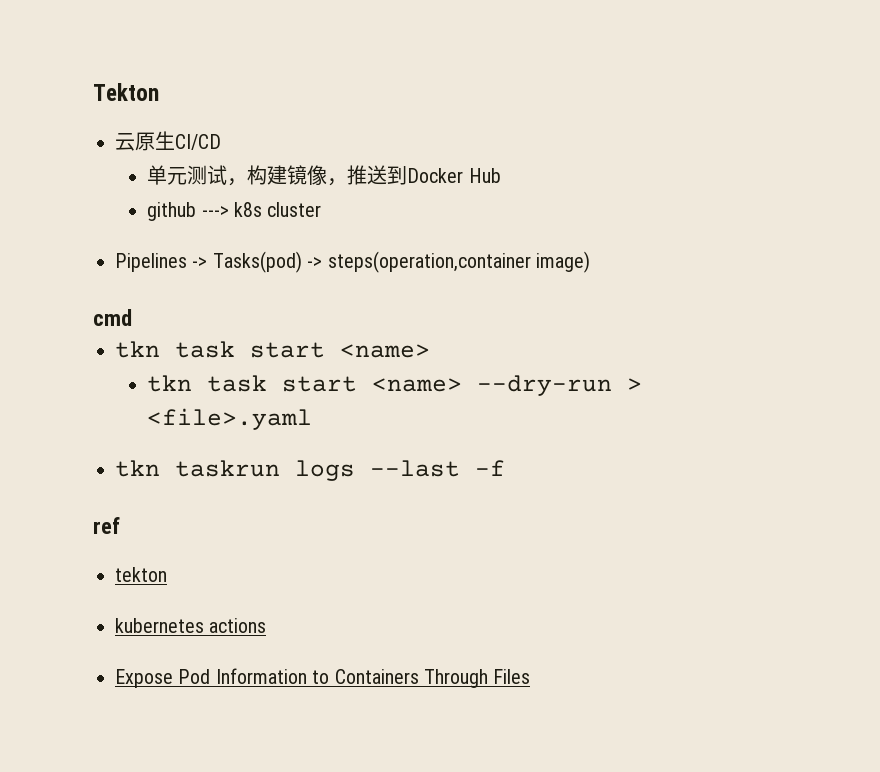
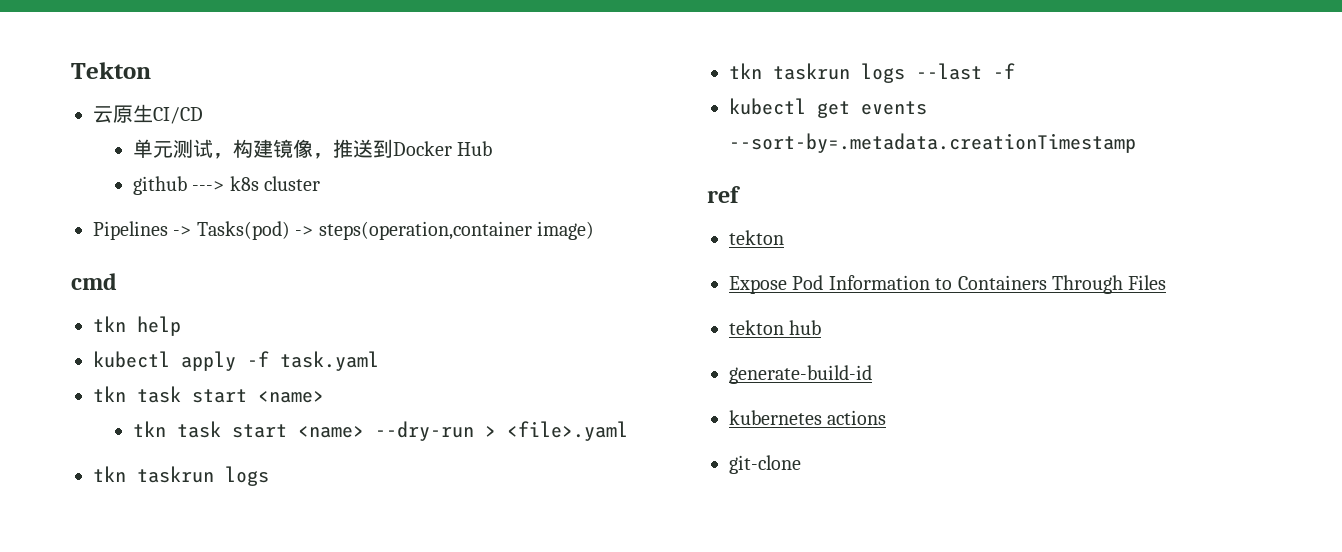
+ tkn help
+ kubectl apply -f task.yaml
  tkn task start <name> --dry-run > <file>.yaml
+ tkn taskrun logs
+ kubectl get events --sort-by=.metadata.creationTimestamp
- kubernetes actions
+ tekton hub
+ generate-build-id
+ kubernetes actions
+ git-clone

